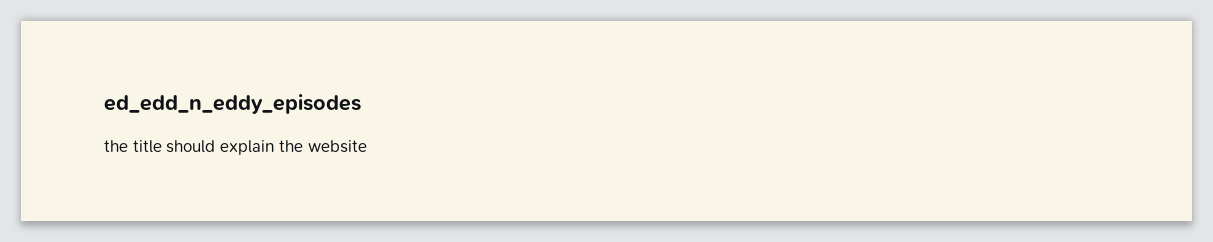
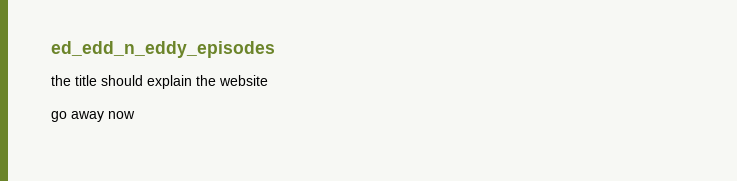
+ go away now

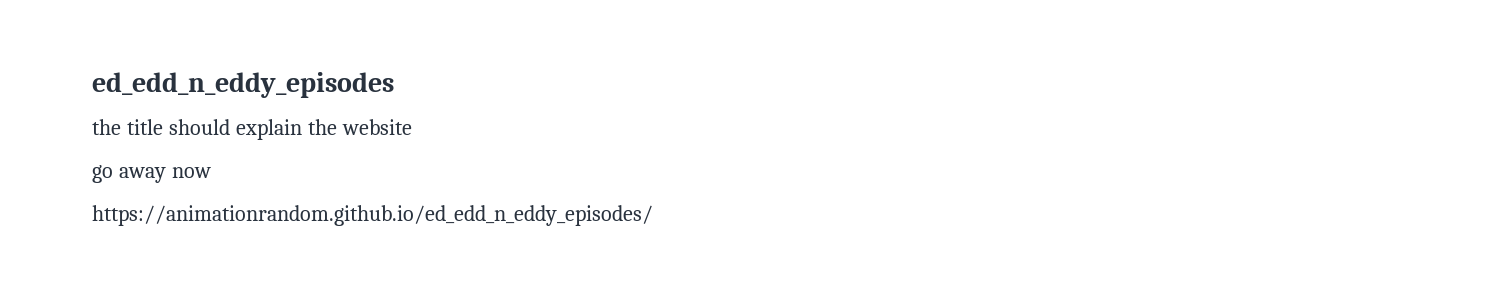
+ https://animationrandom.github.io/ed_edd_n_eddy_episodes/

